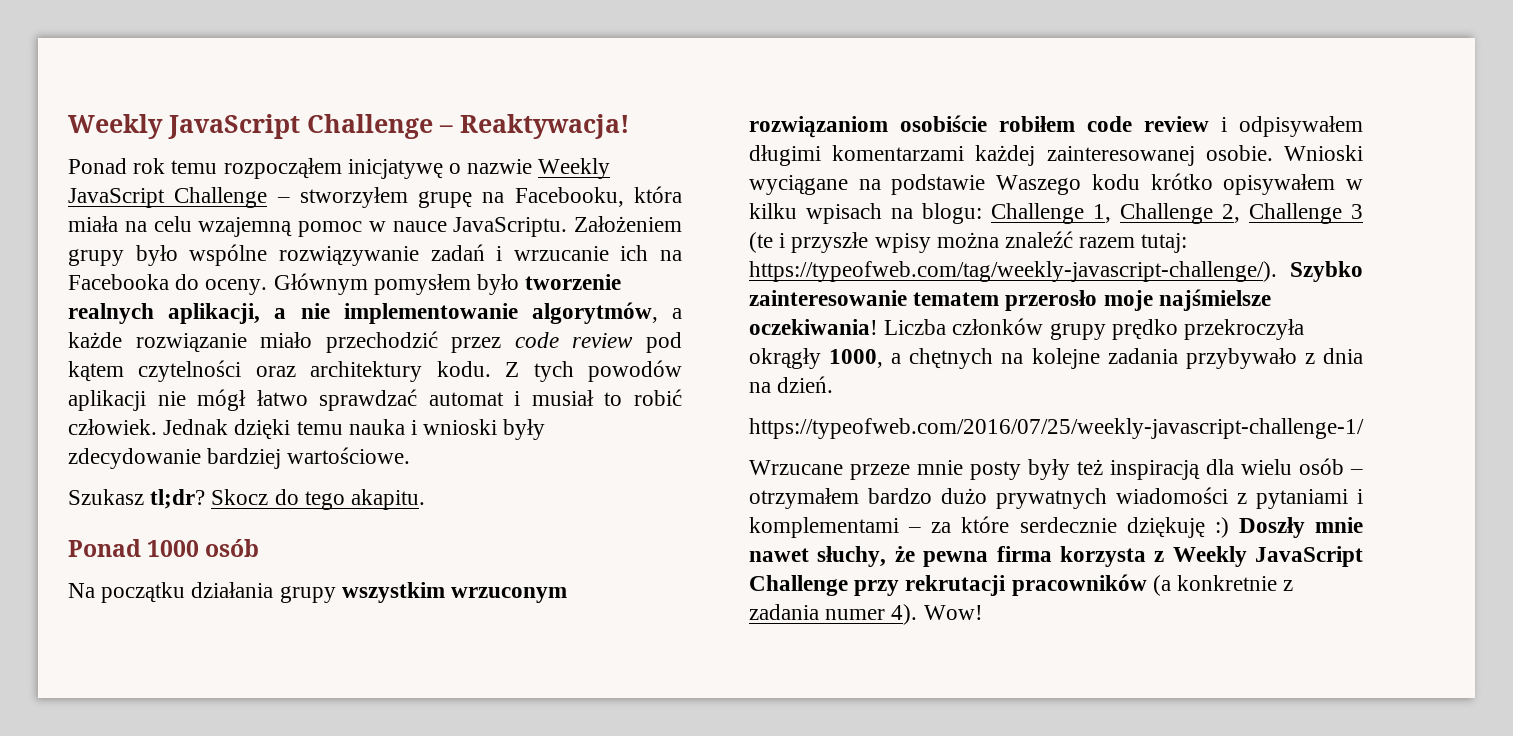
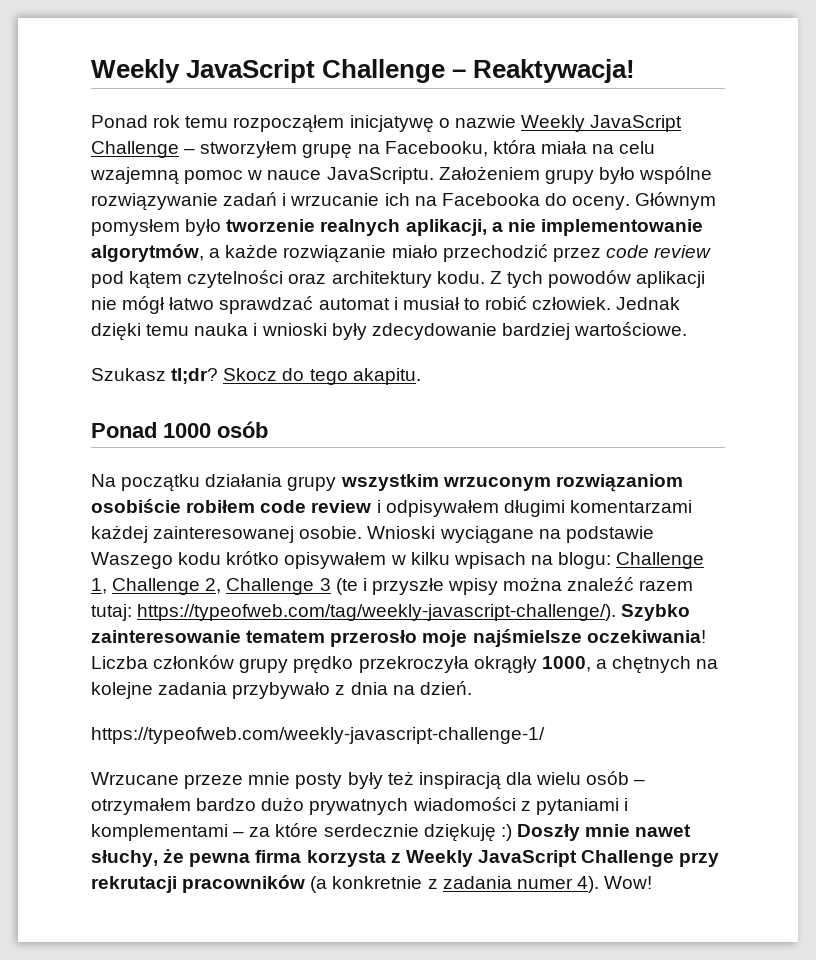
- https://typeofweb.com/2016/07/25/weekly-javascript-challenge-1/
+ https://typeofweb.com/weekly-javascript-challenge-1/

